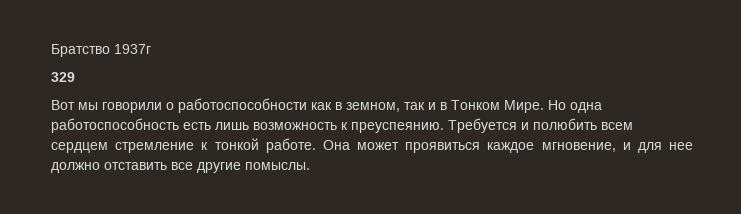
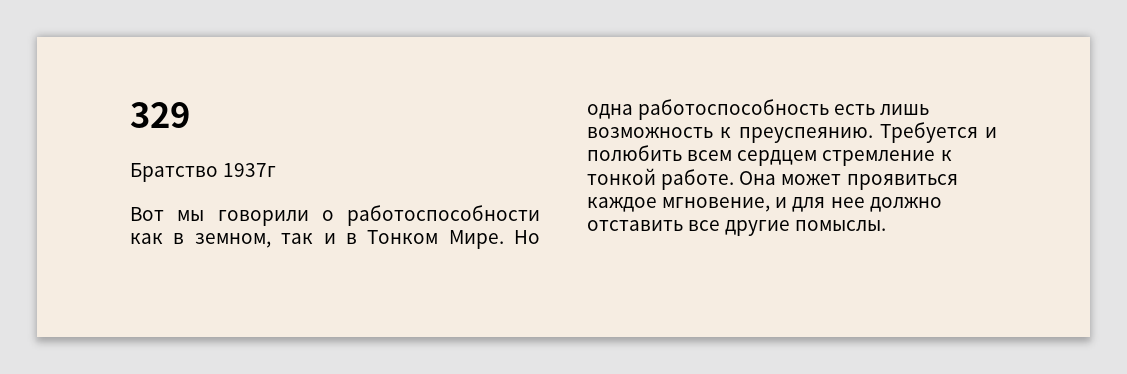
+ 329
- 329

